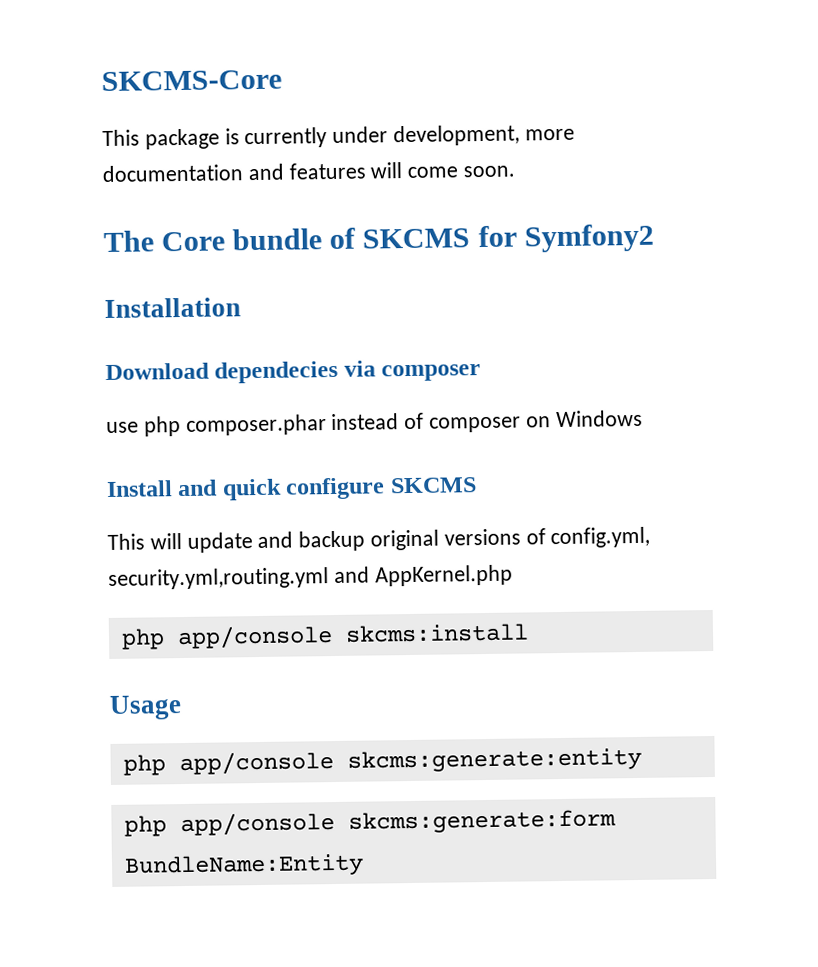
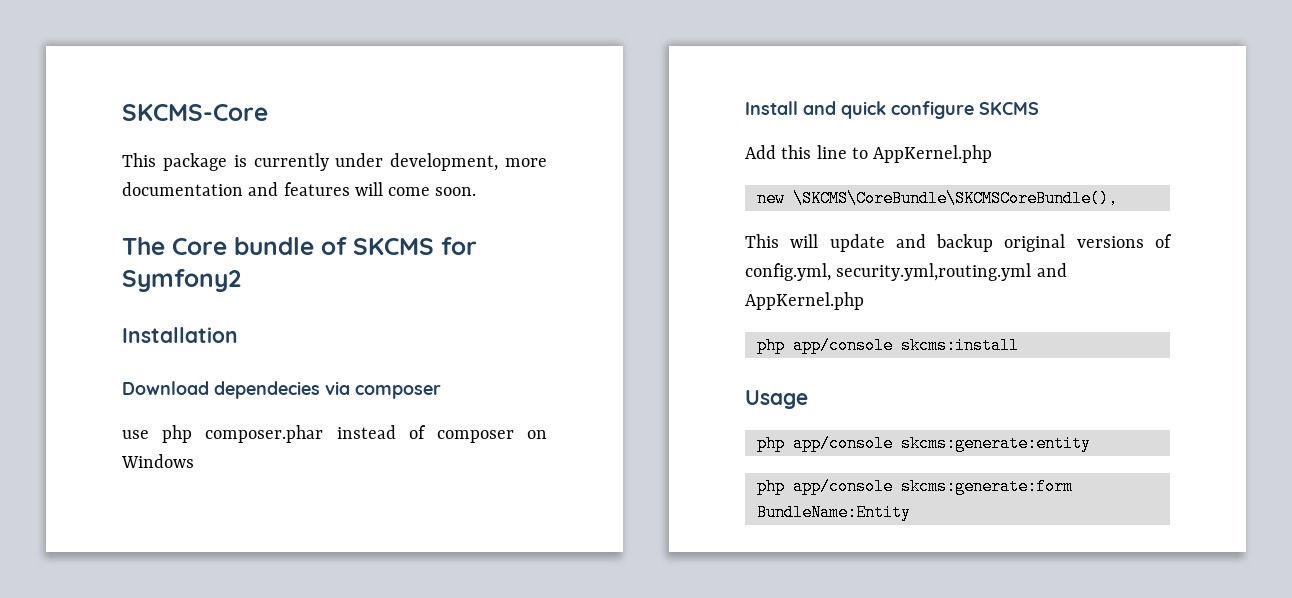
+ Add this line to AppKernel.php
+ new \SKCMS\CoreBundle\SKCMSCoreBundle(),

